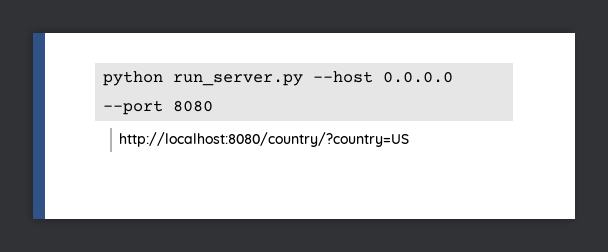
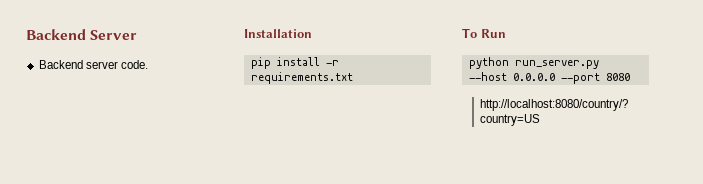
+ Backend Server
+ Backend server code.
+ Installation
+ pip install -r requirements.txt
+ To Run

